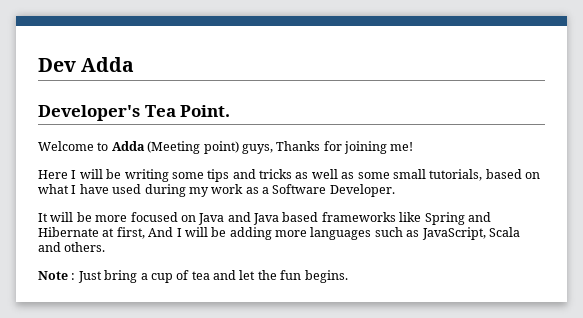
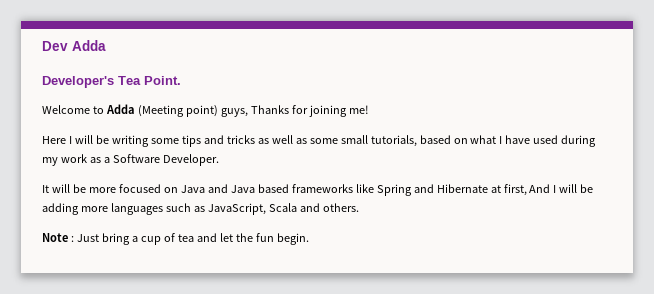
- Note : Just bring a cup of tea and let the fun begins.
+ Note : Just bring a cup of tea and let the fun begin.

